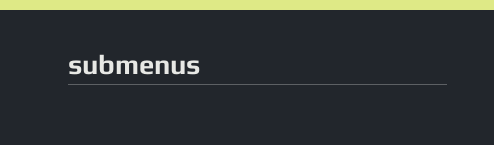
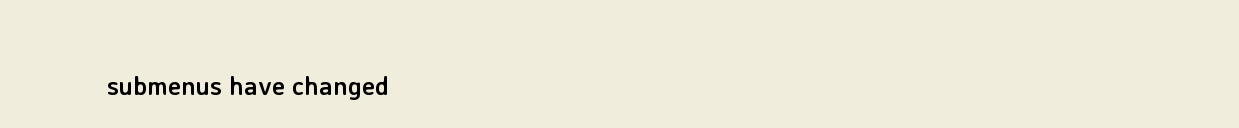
- submenus
+ submenus have changed

